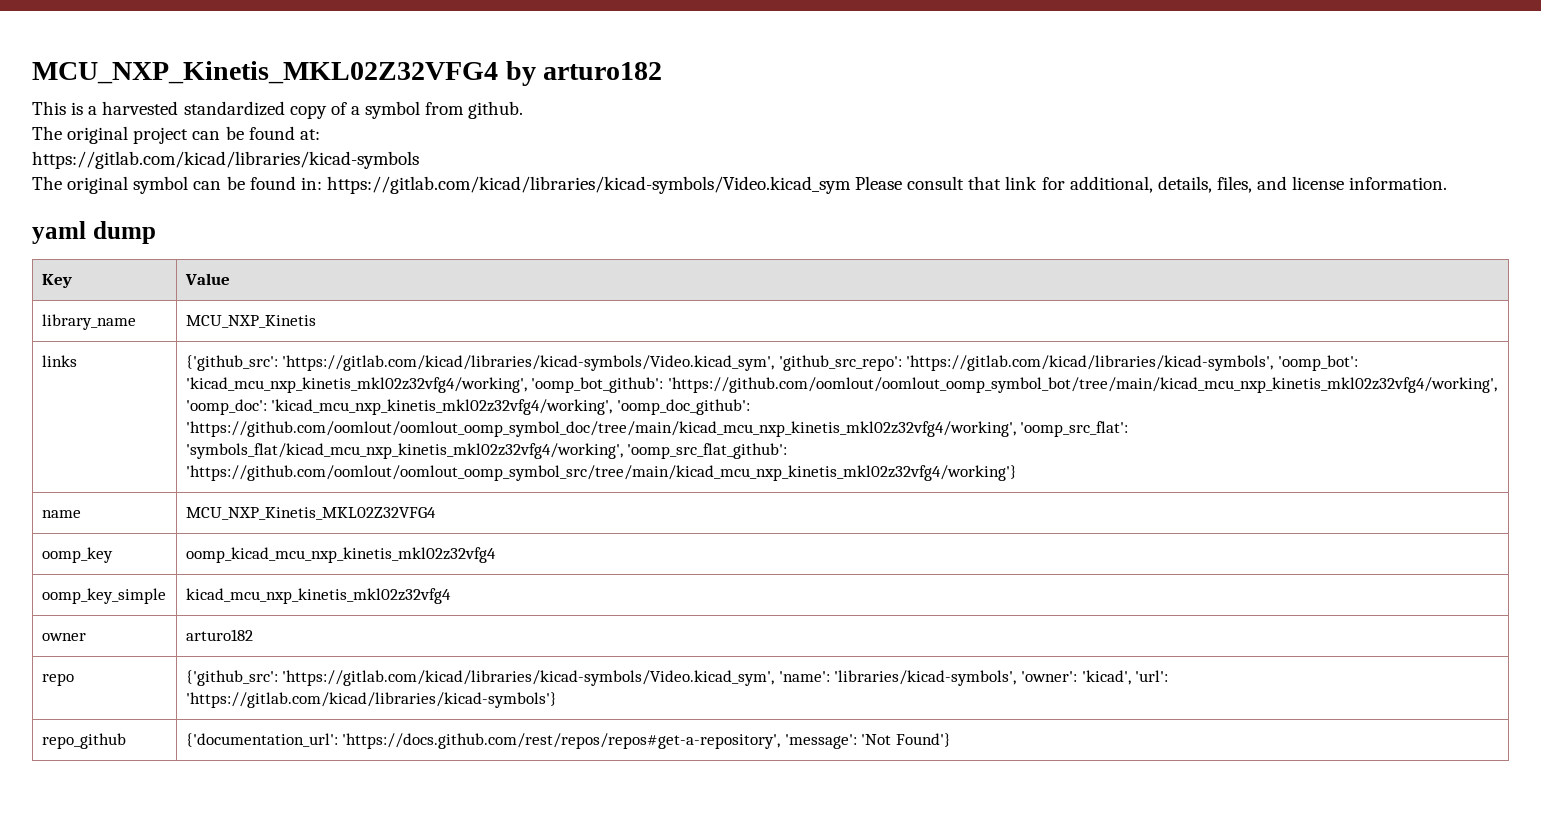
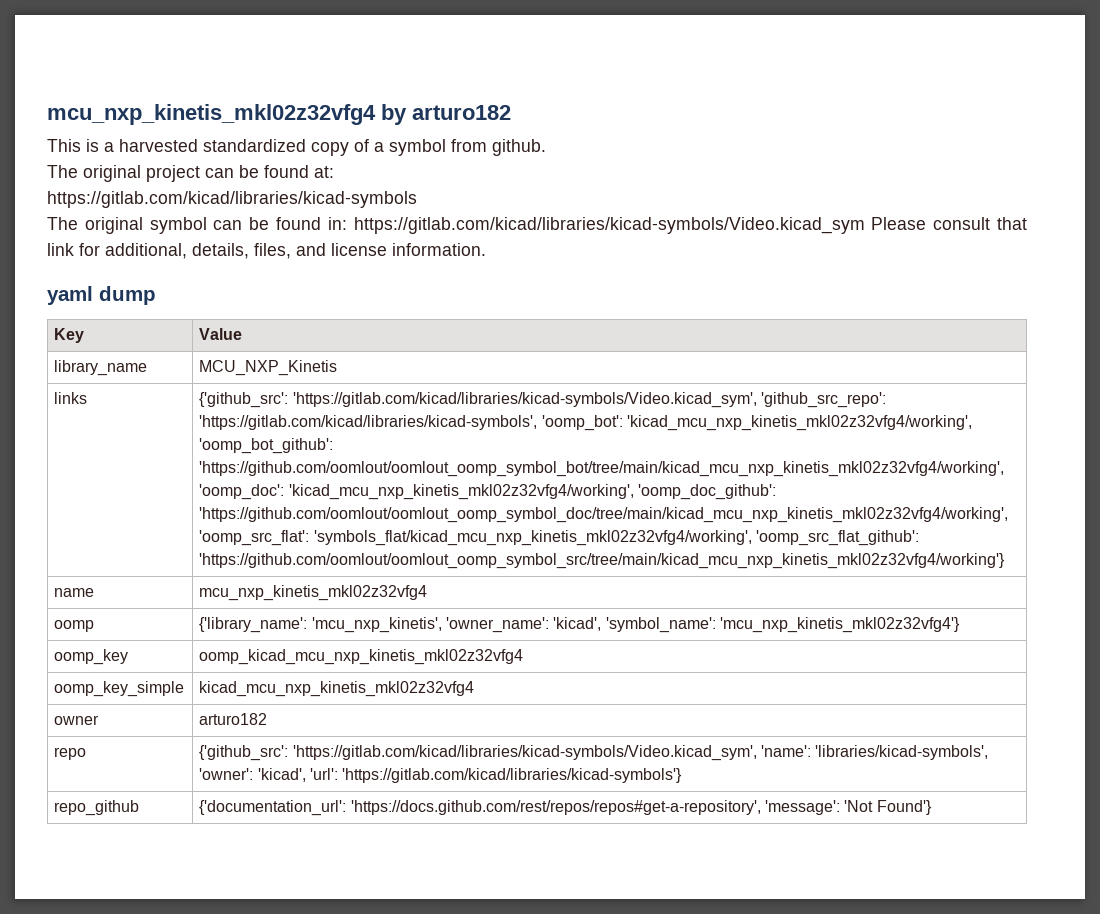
- MCU_NXP_Kinetis_MKL02Z32VFG4 by arturo182
+ mcu_nxp_kinetis_mkl02z32vfg4 by arturo182
- name | MCU_NXP_Kinetis_MKL02Z32VFG4
+ name | mcu_nxp_kinetis_mkl02z32vfg4
+ oomp | {'library_name': 'mcu_nxp_kinetis', 'owner_name': 'kicad', 'symbol_name': 'mcu_nxp_kinetis_mkl02z32vfg4'}

